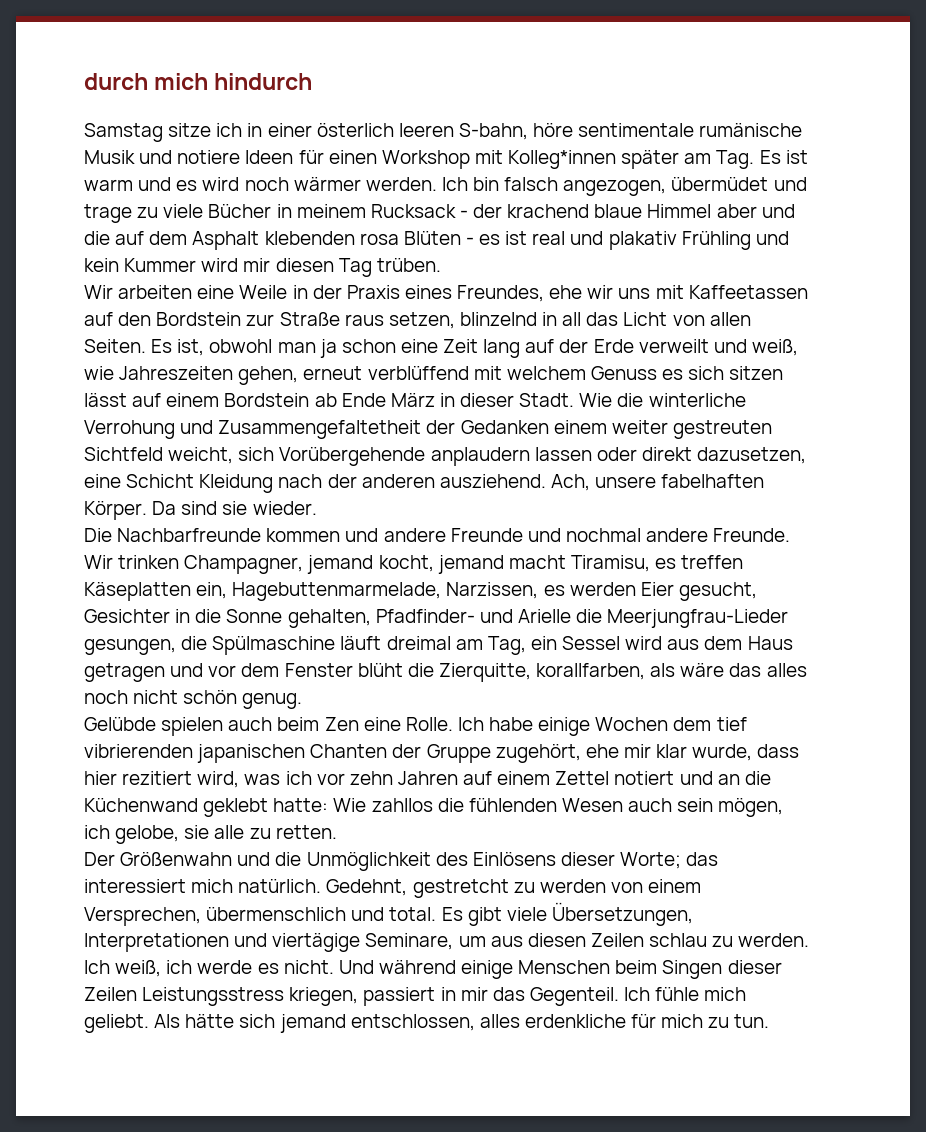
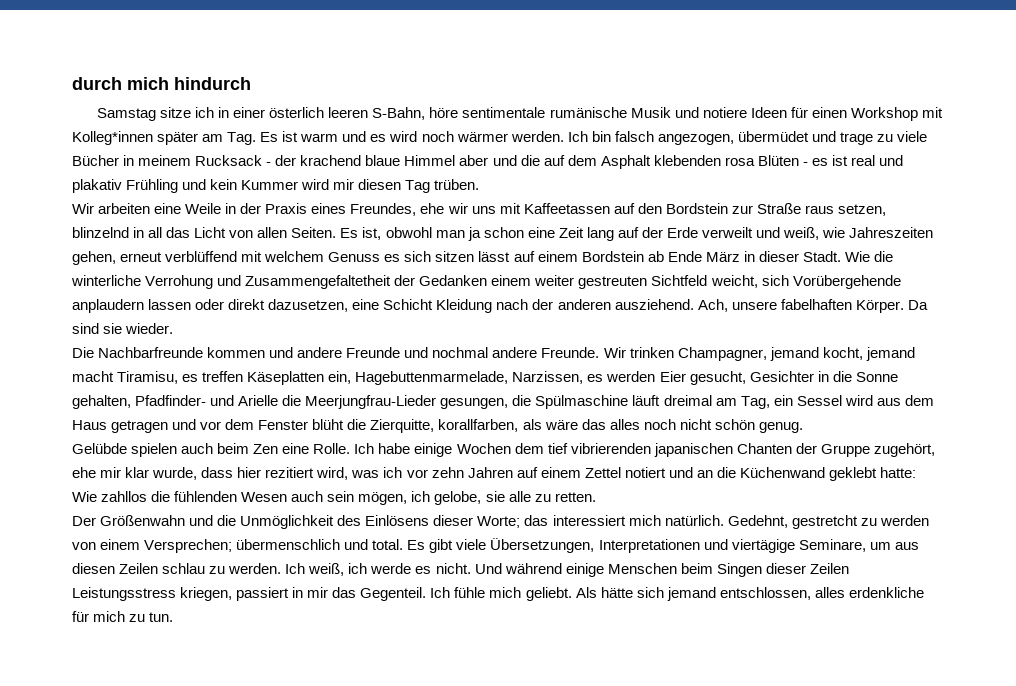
- Samstag sitze ich in einer österlich leeren S-bahn, höre sentimentale rumänische Musik und notiere Ideen für einen Workshop mit Kolleg*innen später am Tag. Es ist warm und es wird noch wärmer werden.
+ Samstag sitze ich in einer österlich leeren S-Bahn, höre sentimentale rumänische Musik und notiere Ideen für einen Workshop mit Kolleg*innen später am Tag. Es ist warm und es wird noch wärmer werden.
- Gedehnt, gestretcht zu werden von einem Versprechen, übermenschlich und total.
+ Gedehnt, gestretcht zu werden von einem Versprechen; übermenschlich und total.

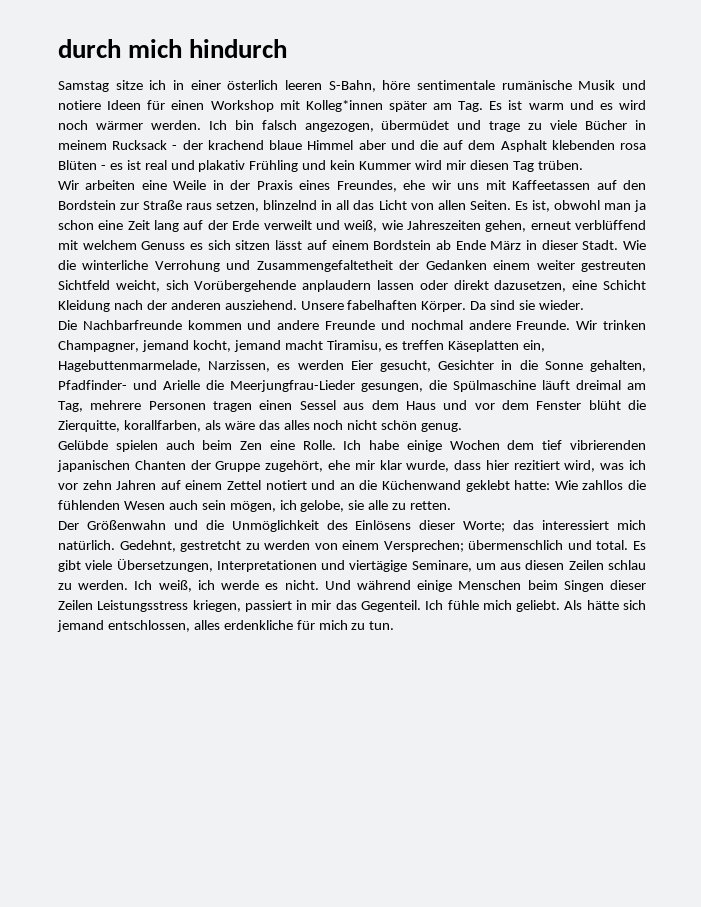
- Ach, unsere fabelhaften Körper.
+ Unsere fabelhaften Körper.
- Wir trinken Champagner, jemand kocht, jemand macht Tiramisu, es treffen Käseplatten ein, Hagebuttenmarmelade, Narzissen, es werden Eier gesucht, Gesichter in die Sonne gehalten, Pfadfinder- und Arielle die Meerjungfrau-Lieder gesungen, die Spülmaschine läuft dreimal am Tag, ein Sessel wird aus dem Haus getragen und vor dem Fenster blüht die Zierquitte, korallfarben, als wäre das alles noch nicht schön genug.
+ Wir trinken Champagner, jemand kocht, jemand macht Tiramisu, es treffen Käseplatten ein, Hagebuttenmarmelade, Narzissen, es werden Eier gesucht, Gesichter in die Sonne gehalten, Pfadfinder- und Arielle die Meerjungfrau-Lieder gesungen, die Spülmaschine läuft dreimal am Tag, mehrere Personen tragen einen Sessel aus dem Haus und vor dem Fenster blüht die Zierquitte, korallfarben, als wäre das alles noch nicht schön genug.

